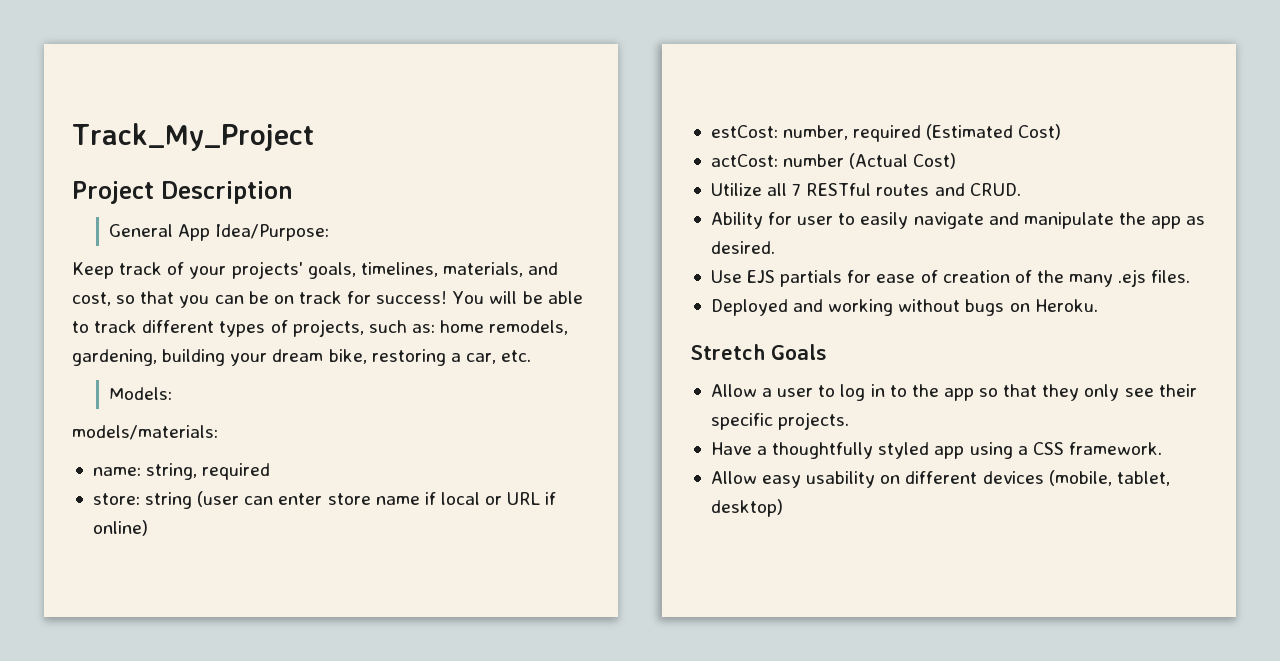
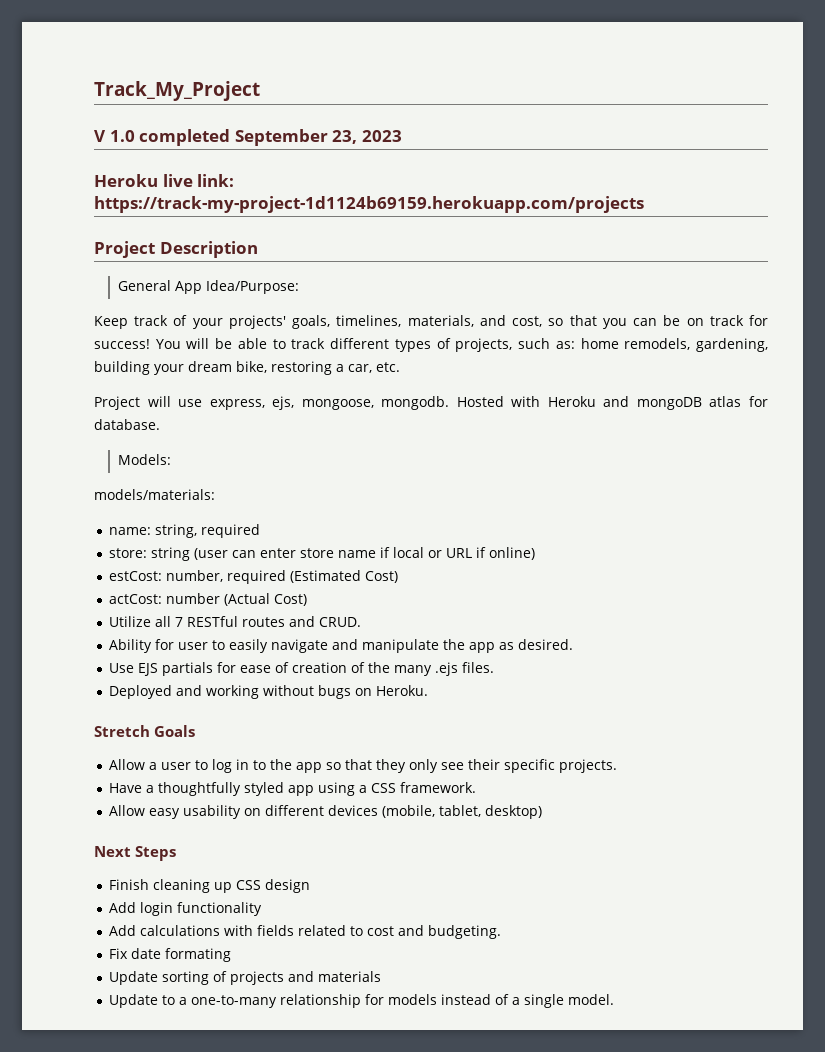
+ V 1.0 completed September 23, 2023
+ Heroku live link: https://track-my-project-1d1124b69159.herokuapp.com/projects
+ Project will use express, ejs, mongoose, mongodb. Hosted with Heroku and mongoDB atlas for database.
+ Next Steps
+ Finish cleaning up CSS design
+ Add login functionality
+ Add calculations with fields related to cost and budgeting.
+ Fix date formating
+ Update sorting of projects and materials
+ Update to a one-to-many relationship for models instead of a single model.

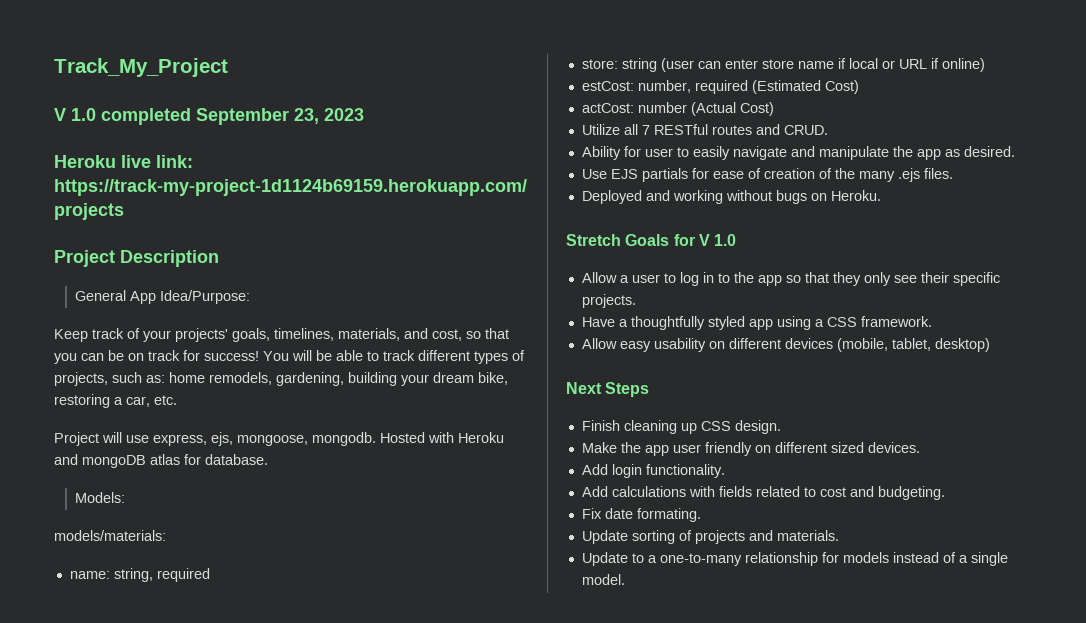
- Stretch Goals
+ Stretch Goals for V 1.0
- Finish cleaning up CSS design
+ Finish cleaning up CSS design.
+ Make the app user friendly on different sized devices.
- Add login functionality
+ Add login functionality.
- Fix date formating
+ Fix date formating.
- Update sorting of projects and materials
+ Update sorting of projects and materials.

